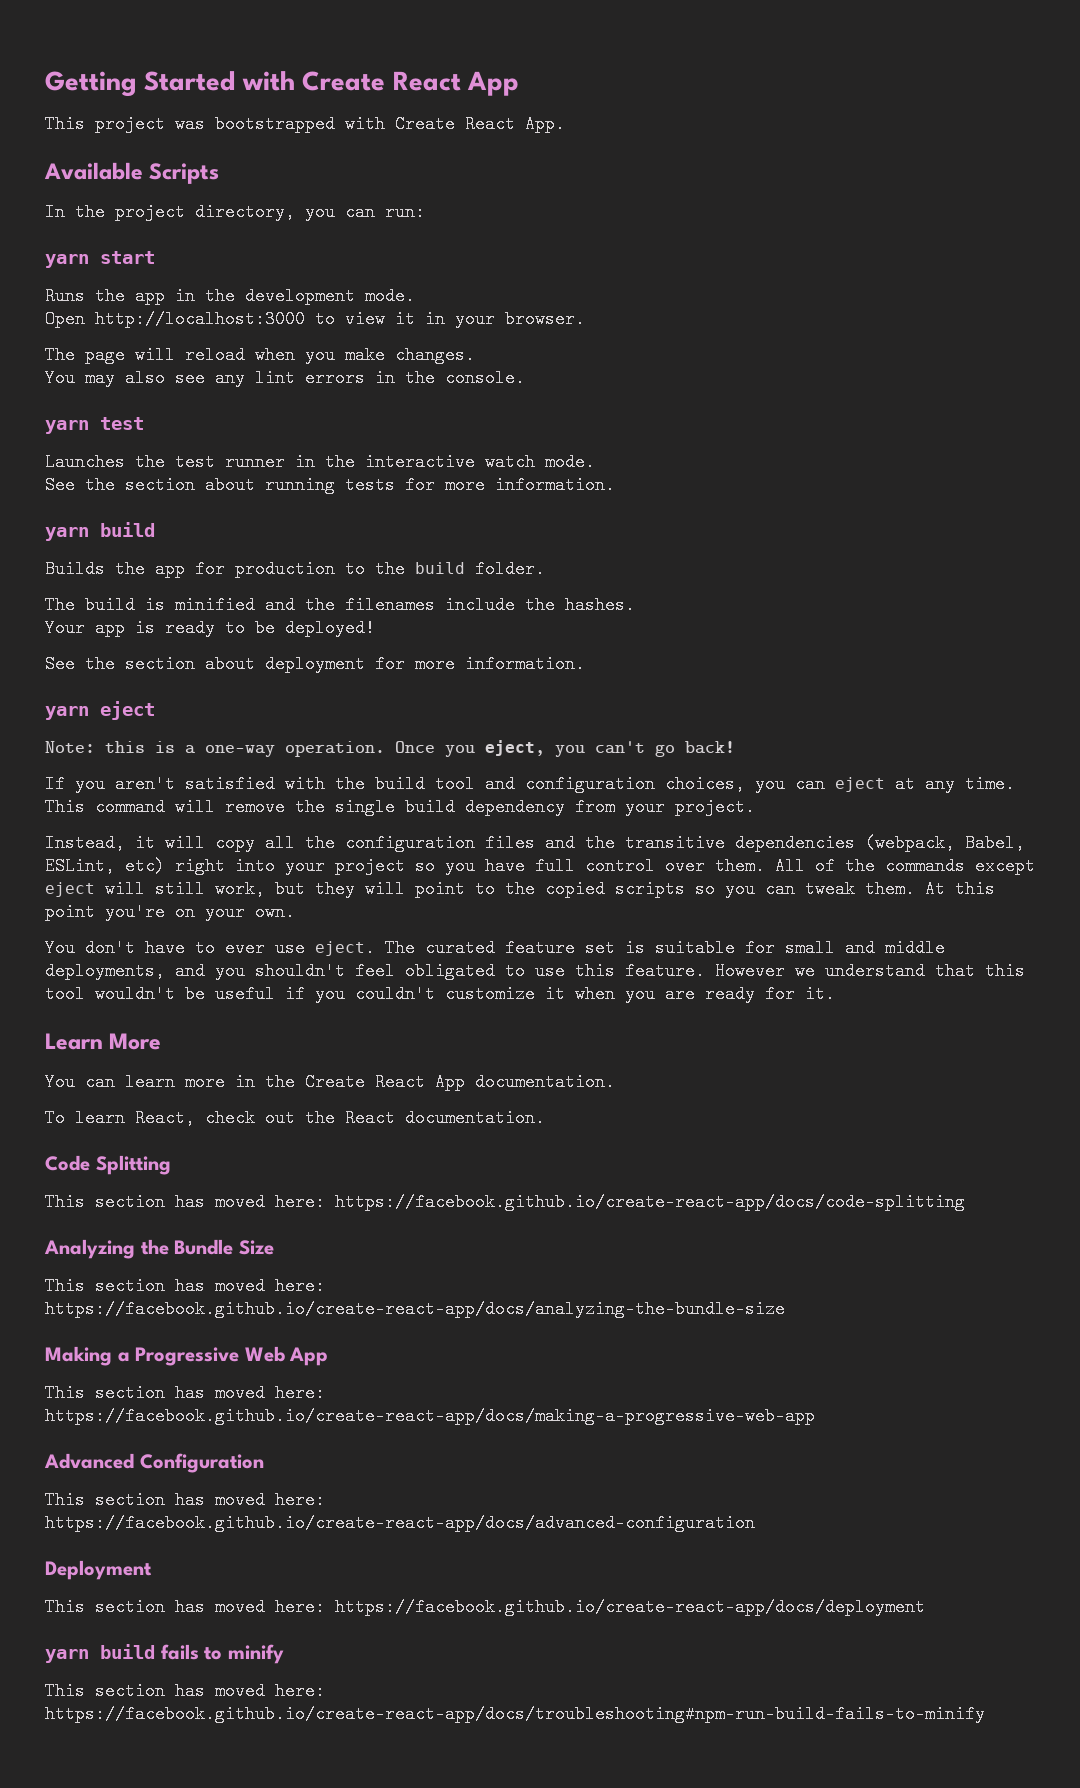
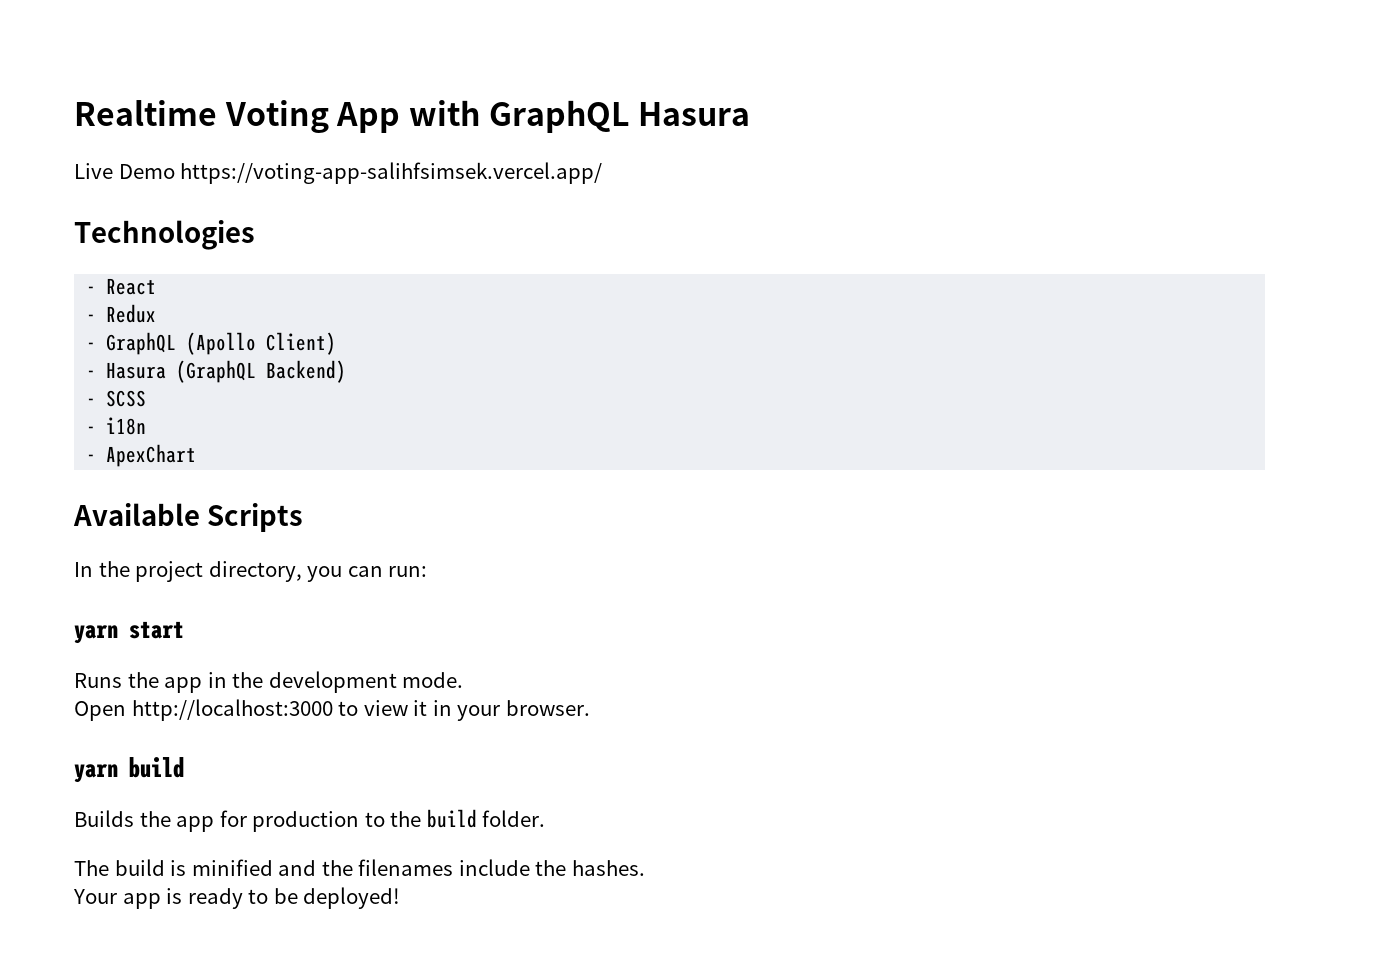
- Getting Started with Create React App
- This project was bootstrapped with Create React App.
+ Realtime Voting App with GraphQL Hasura
+ Live Demo https://voting-app-salihfsimsek.vercel.app/
+ Technologies
+ - React
+ - Redux
+ - GraphQL (Apollo Client)
+ - Hasura (GraphQL Backend)
+ - SCSS
+ - i18n
+ - ApexChart
- The page will reload when you make changes.
- You may also see any lint errors in the console.
- yarn test
- Launches the test runner in the interactive watch mode.
- See the section about running tests for more information.
- See the section about deployment for more information.
- yarn eject
- Note: this is a one-way operation. Once you eject, you can't go back!
- If you aren't satisfied with the build tool and configuration choices, you can eject at any time. This command will remove the single build dependency from your project.
- Instead, it will copy all the configuration files and the transitive dependencies (webpack, Babel, ESLint, etc) right into your project so you have full control over them. All of the commands except eject will still work, but they will point to the copied scripts so you can tweak them. At this point you're on your own.
- You don't have to ever use eject. The curated feature set is suitable for small and middle deployments, and you shouldn't feel obligated to use this feature. However we understand that this tool wouldn't be useful if you couldn't customize it when you are ready for it.
- Learn More
- You can learn more in the Create React App documentation.
- To learn React, check out the React documentation.
- Code Splitting
- This section has moved here: https://facebook.github.io/create-react-app/docs/code-splitting
- Analyzing the Bundle Size
- This section has moved here: https://facebook.github.io/create-react-app/docs/analyzing-the-bundle-size
- Making a Progressive Web App
- This section has moved here: https://facebook.github.io/create-react-app/docs/making-a-progressive-web-app
- Advanced Configuration
- This section has moved here: https://facebook.github.io/create-react-app/docs/advanced-configuration
- Deployment
- This section has moved here: https://facebook.github.io/create-react-app/docs/deployment
- yarn build fails to minify
- This section has moved here: https://facebook.github.io/create-react-app/docs/troubleshooting#npm-run-build-fails-to-minify

